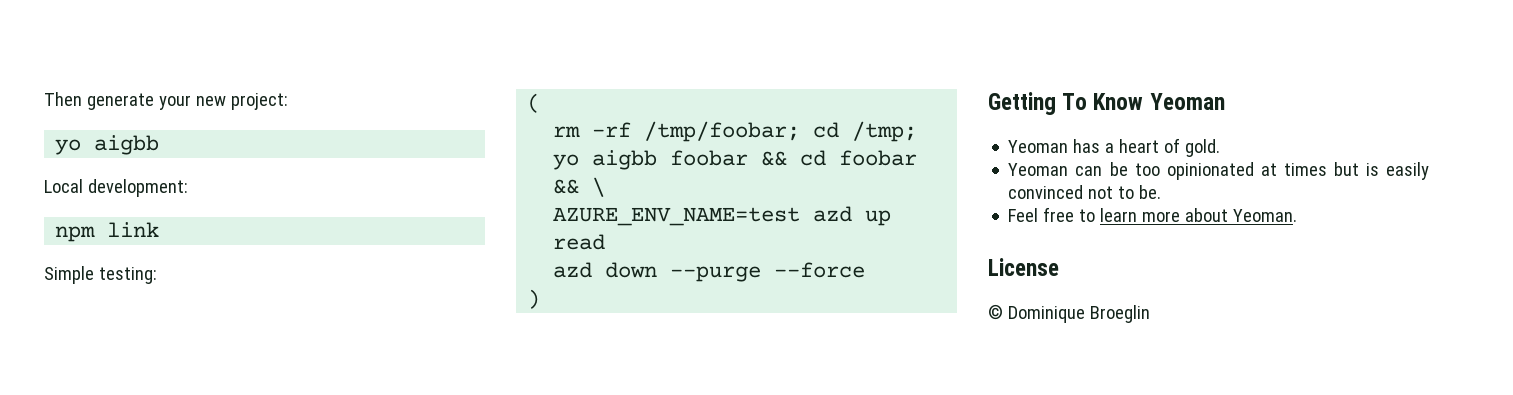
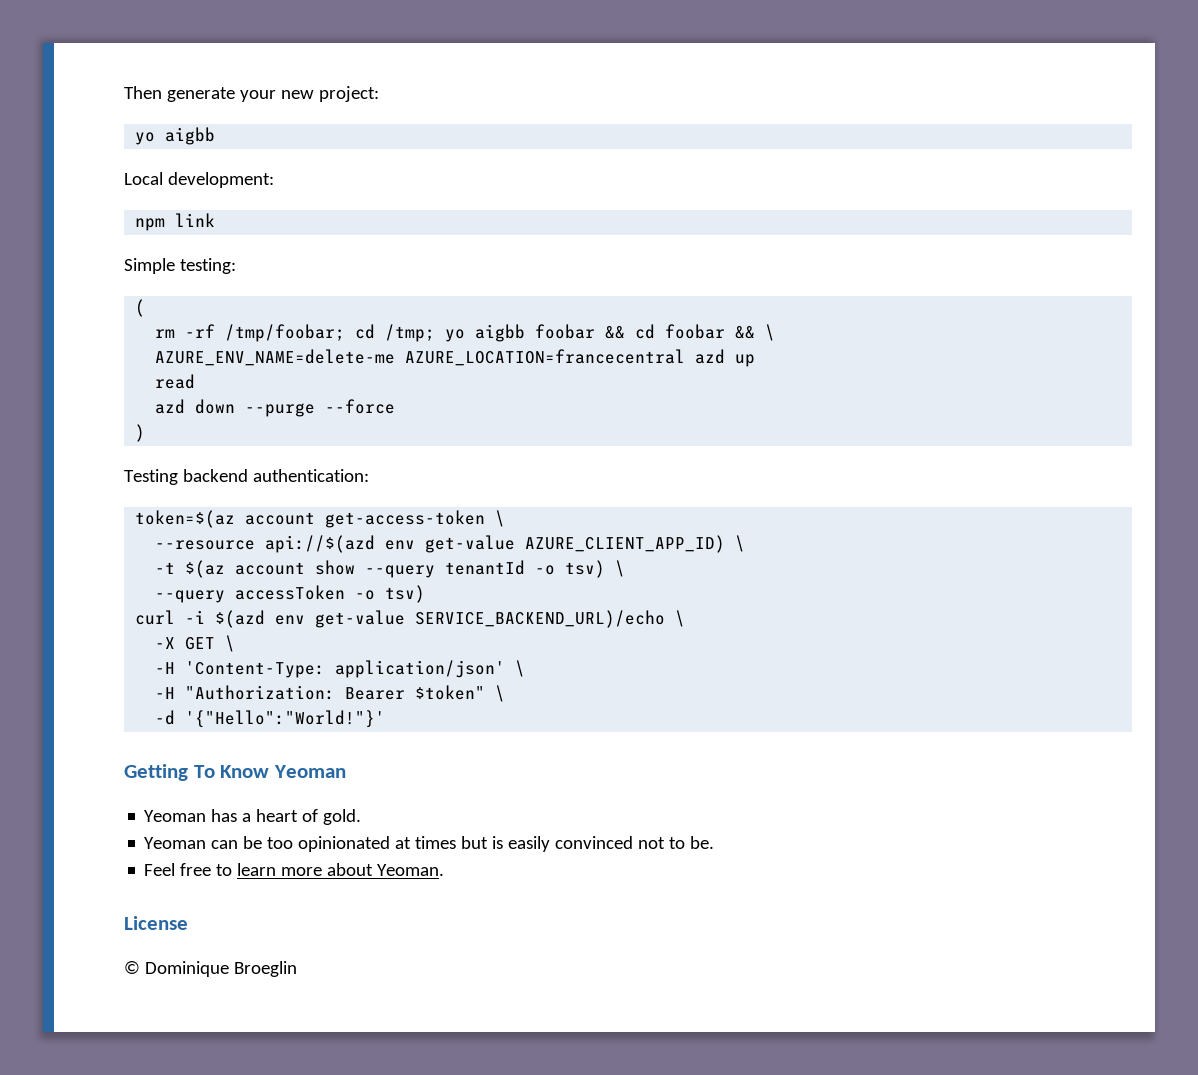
- AZURE_ENV_NAME=test azd up
+ AZURE_ENV_NAME=delete-me AZURE_LOCATION=francecentral azd up
+ Testing backend authentication:
+ token=$(az account get-access-token \
+ --resource api://$(azd env get-value AZURE_CLIENT_APP_ID) \
+ -t $(az account show --query tenantId -o tsv) \
+ --query accessToken -o tsv)
+ curl -i $(azd env get-value SERVICE_BACKEND_URL)/echo \
+ -X GET \
+ -H 'Content-Type: application/json' \
+ -H "Authorization: Bearer $token" \
+ -d '{"Hello":"World!"}'

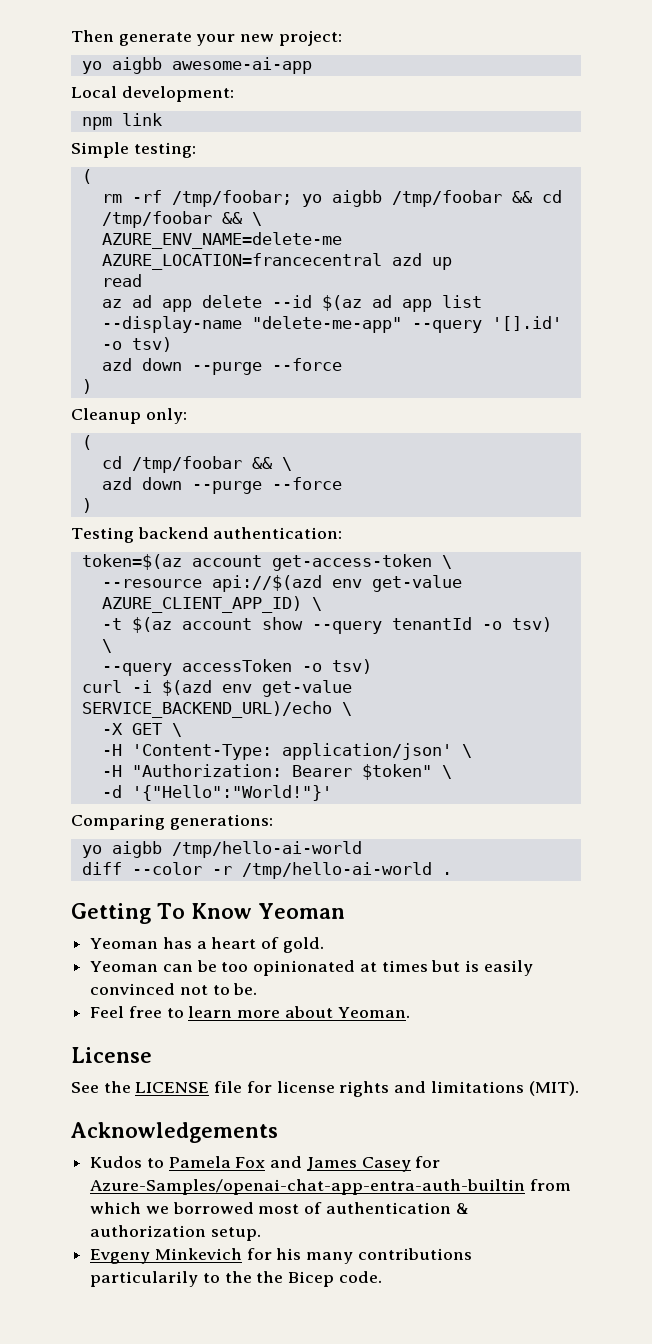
  Then generate your new project:
- yo aigbb
+ yo aigbb awesome-ai-app
- rm -rf /tmp/foobar; cd /tmp; yo aigbb foobar && cd foobar && \
+ rm -rf /tmp/foobar; yo aigbb /tmp/foobar && cd /tmp/foobar && \
+ az ad app delete --id $(az ad app list --display-name "delete-me-app" --query '[].id' -o tsv)
+ azd down --purge --force
+ )
+ Cleanup only:
+ (
+ cd /tmp/foobar && \
+ Comparing generations:
+ yo aigbb /tmp/hello-ai-world
+ diff --color -r /tmp/hello-ai-world .
- © Dominique Broeglin
+ See the LICENSE file for license rights and limitations (MIT).
+ Acknowledgements
+ Kudos to Pamela Fox and James Casey for Azure-Samples/openai-chat-app-entra-auth-builtin from which we borrowed most of authentication & authorization setup.
+ Evgeny Minkevich for his many contributions particularily to the the Bicep code.

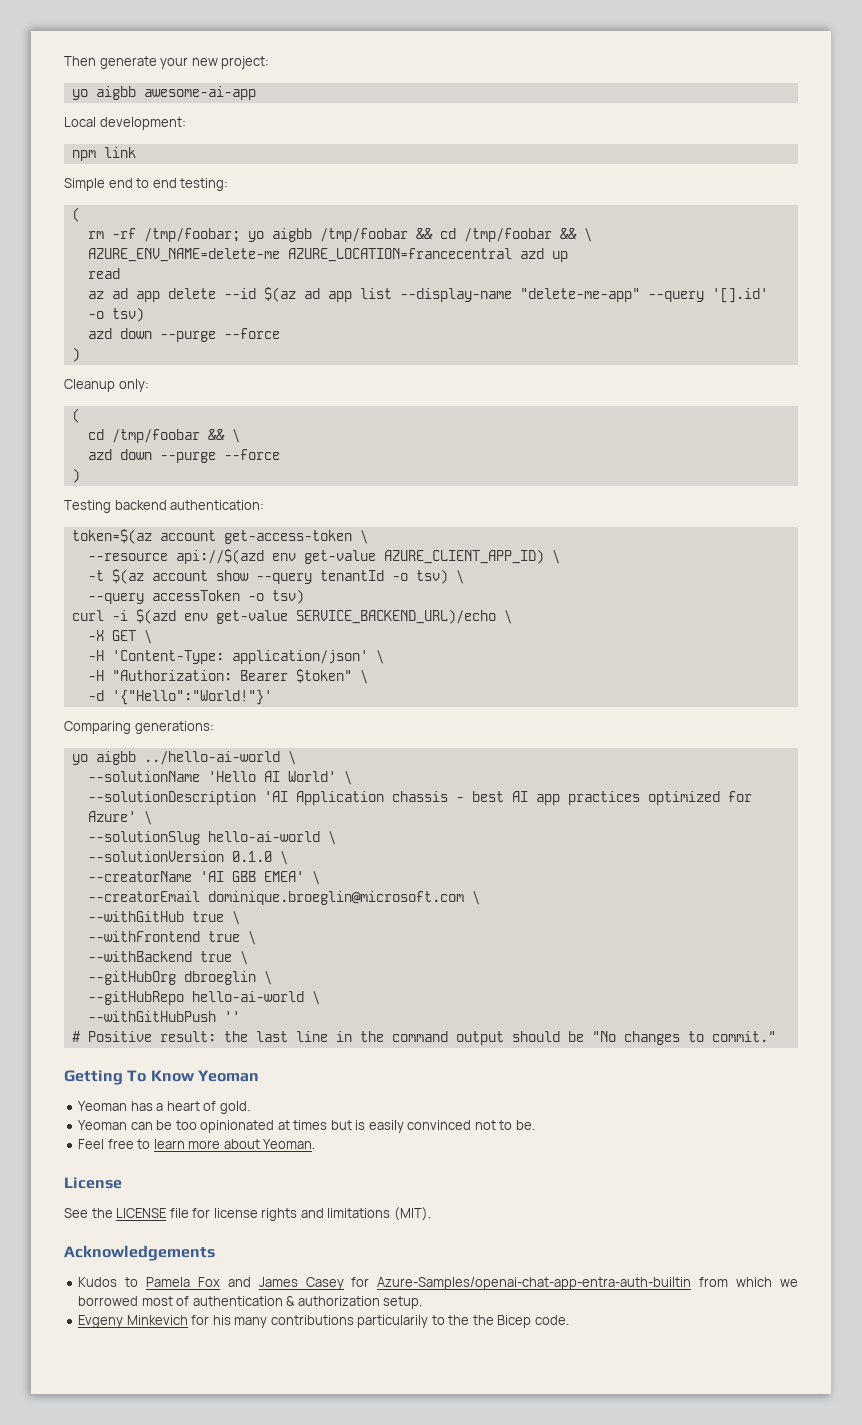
- Simple testing:
+ Simple end to end testing:
- yo aigbb /tmp/hello-ai-world
- diff --color -r /tmp/hello-ai-world .
+ yo aigbb ../hello-ai-world \
+ --solutionName 'Hello AI World' \
+ --solutionDescription 'AI Application chassis - best AI app practices optimized for Azure' \
+ --solutionSlug hello-ai-world \
+ --solutionVersion 0.1.0 \
+ --creatorName 'AI GBB EMEA' \
+ --creatorEmail dominique.broeglin@microsoft.com \
+ --withGitHub true \
+ --withFrontend true \
+ --withBackend true \
+ --gitHubOrg dbroeglin \
+ --gitHubRepo hello-ai-world \
+ --withGitHubPush ''
+ # Positive result: the last line in the command output should be "No changes to commit."

